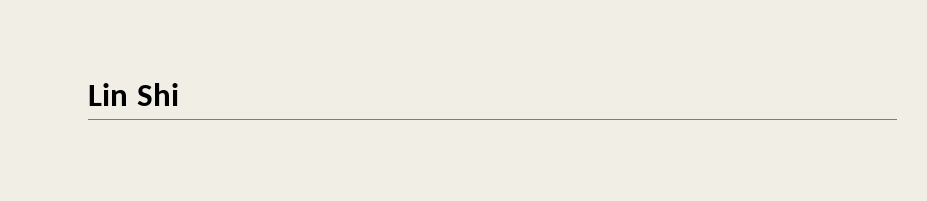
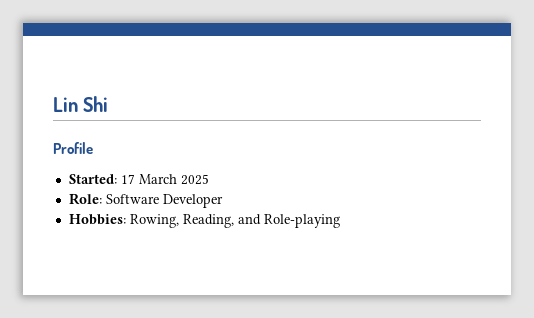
+ Profile
+ Started: 17 March 2025
+ Role: Software Developer
+ Hobbies: Rowing, Reading, and Role-playing

